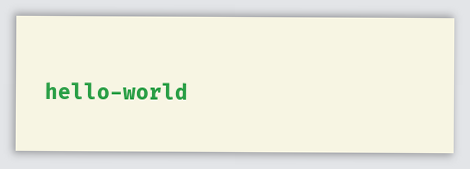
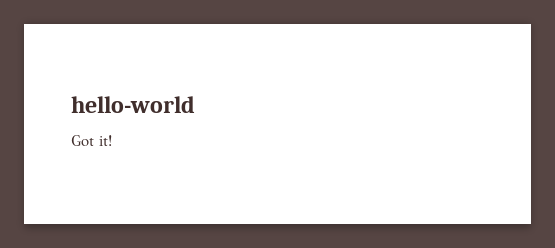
+ Got it!

